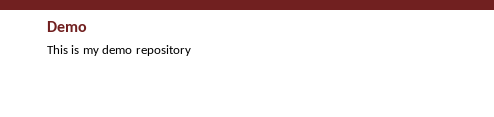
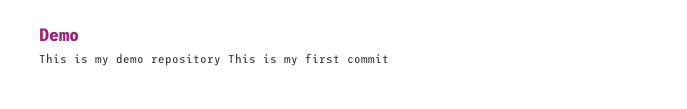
- This is my demo repository
+ This is my demo repository This is my first commit

